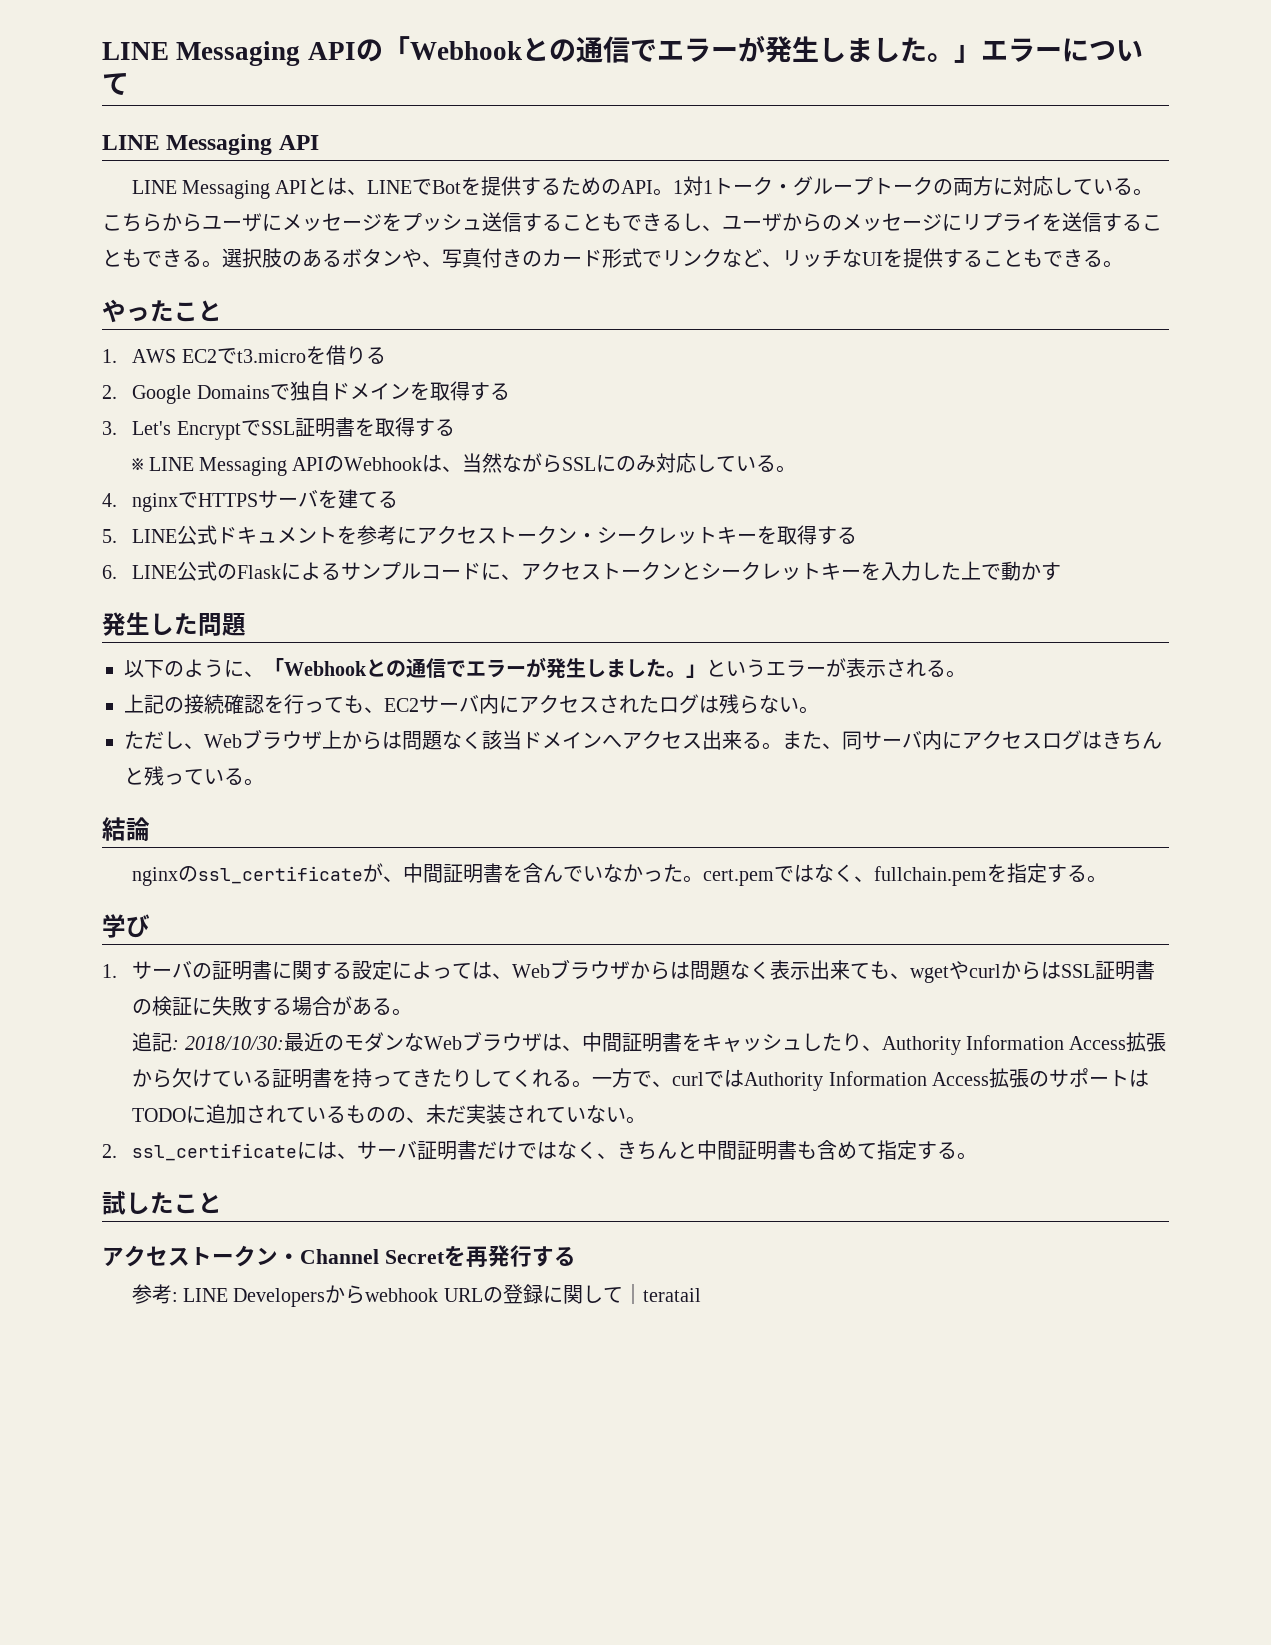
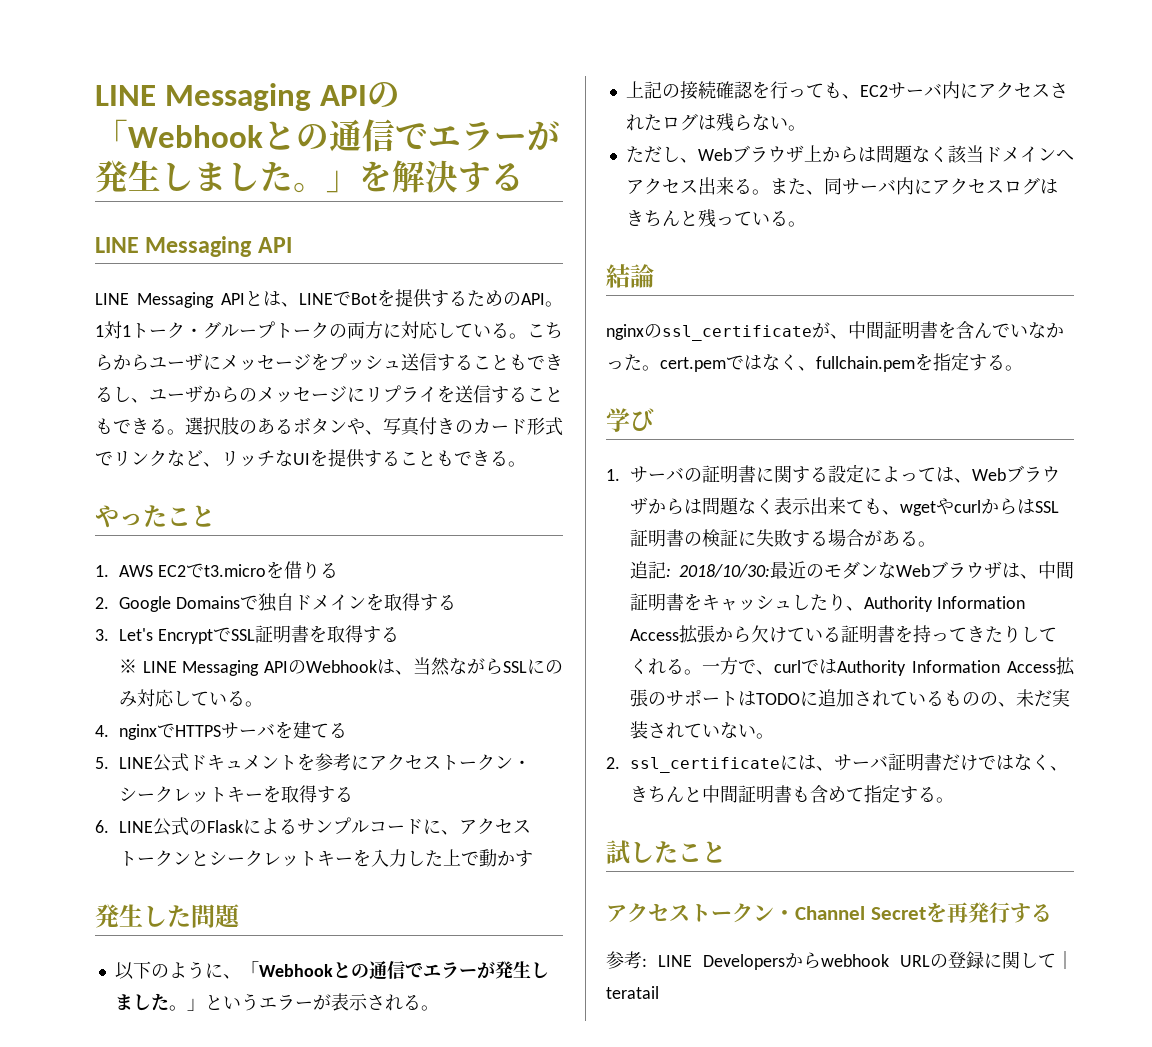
- LINE Messaging APIの「Webhookとの通信でエラーが発生しました。」エラーについて
+ LINE Messaging APIの「Webhookとの通信でエラーが発生しました。」を解決する

